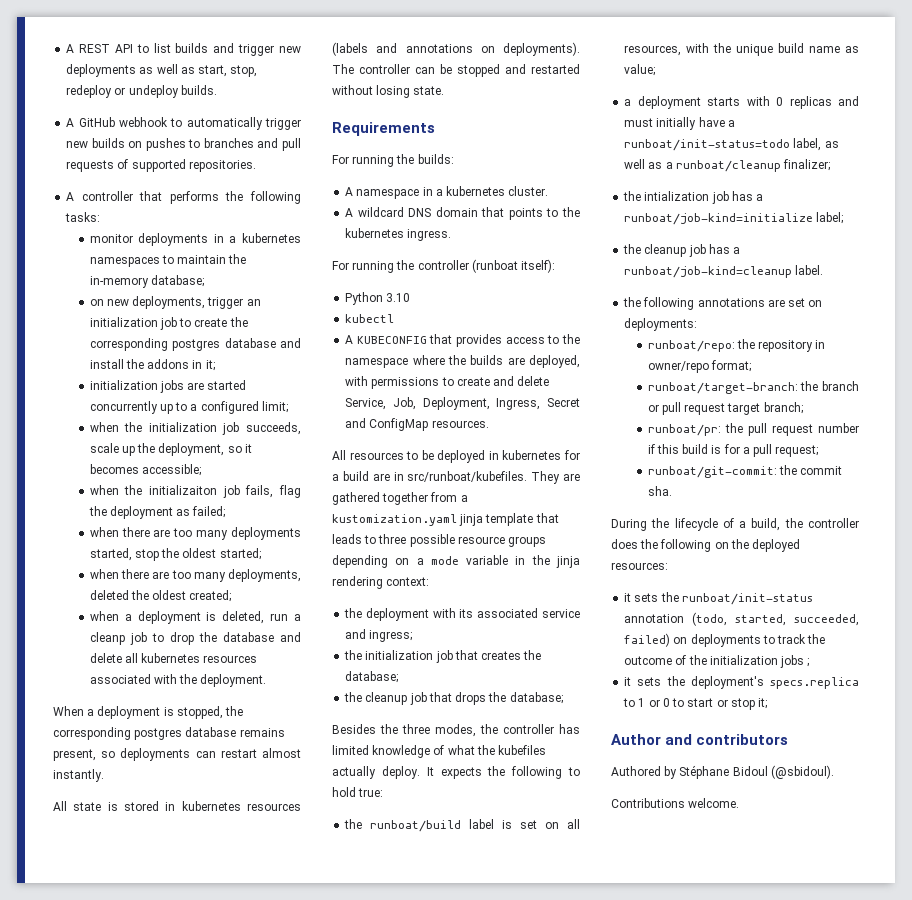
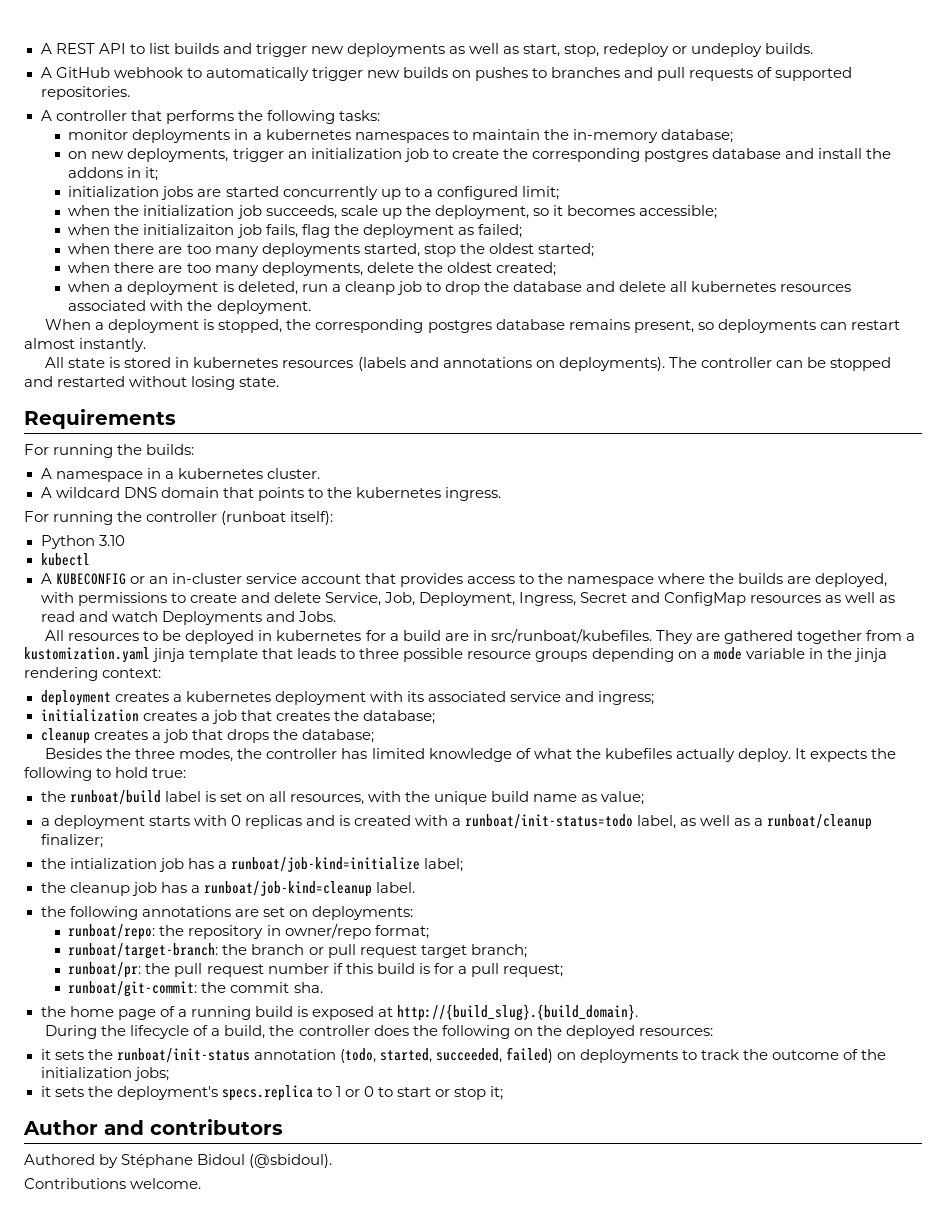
- when there are too many deployments, deleted the oldest created;
+ when there are too many deployments, delete the oldest created;
- A KUBECONFIG that provides access to the namespace where the builds are deployed, with permissions to create and delete Service, Job, Deployment, Ingress, Secret and ConfigMap resources.
+ A KUBECONFIG or an in-cluster service account that provides access to the namespace where the builds are deployed, with permissions to create and delete Service, Job, Deployment, Ingress, Secret and ConfigMap resources as well as read and watch Deployments and Jobs.
- the deployment with its associated service and ingress;
+ deployment creates a kubernetes deployment with its associated service and ingress;
- the initialization job that creates the database;
+ initialization creates a job that creates the database;
- the cleanup job that drops the database;
+ cleanup creates a job that drops the database;
- a deployment starts with 0 replicas and must initially have a runboat/init-status=todo label, as well as a runboat/cleanup finalizer;
+ a deployment starts with 0 replicas and is created with a runboat/init-status=todo label, as well as a runboat/cleanup finalizer;
+ the home page of a running build is exposed at http://{build_slug}.{build_domain}.
- it sets the runboat/init-status annotation (todo, started, succeeded, failed) on deployments to track the outcome of the initialization jobs ;
+ it sets the runboat/init-status annotation (todo, started, succeeded, failed) on deployments to track the outcome of the initialization jobs;

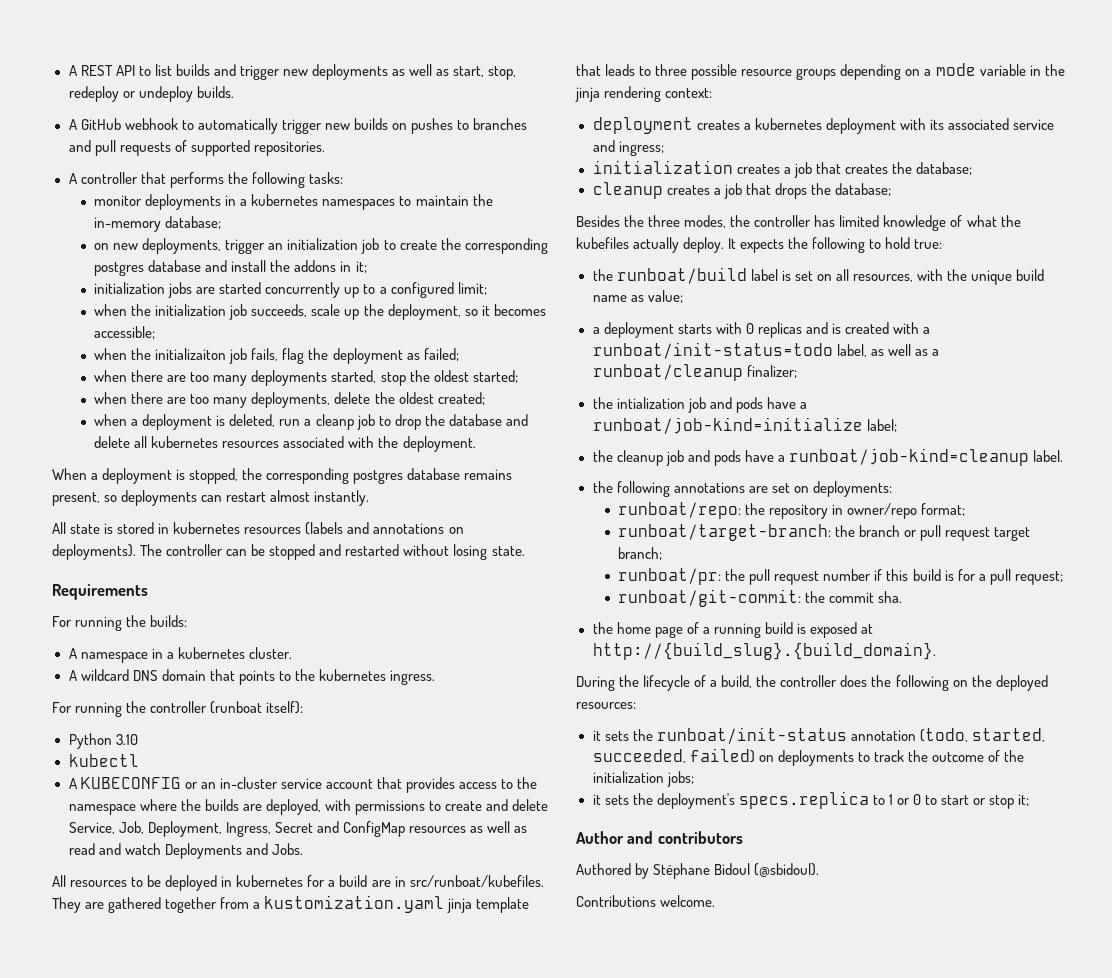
- the intialization job has a runboat/job-kind=initialize label;
+ the intialization job and pods have a runboat/job-kind=initialize label;
- the cleanup job has a runboat/job-kind=cleanup label.
+ the cleanup job and pods have a runboat/job-kind=cleanup label.

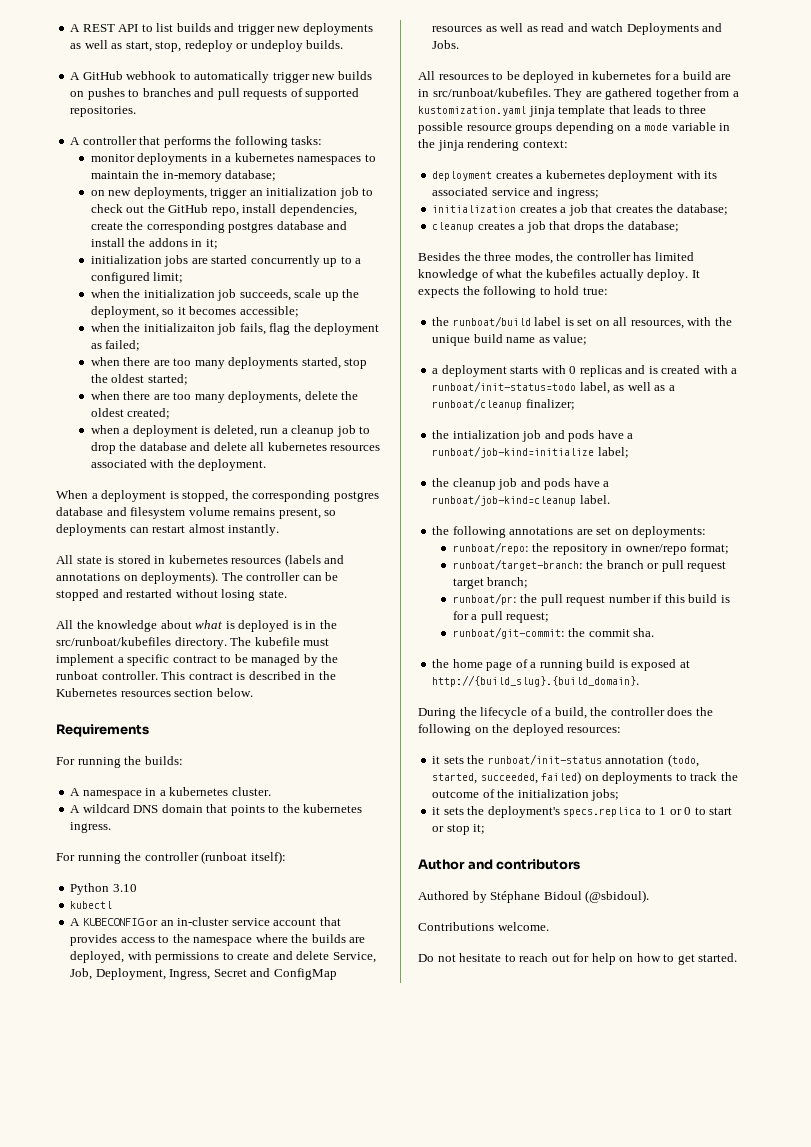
- on new deployments, trigger an initialization job to create the corresponding postgres database and install the addons in it;
+ on new deployments, trigger an initialization job to check out the GitHub repo, install dependencies, create the corresponding postgres database and install the addons in it;
- when a deployment is deleted, run a cleanp job to drop the database and delete all kubernetes resources associated with the deployment.
+ when a deployment is deleted, run a cleanup job to drop the database and delete all kubernetes resources associated with the deployment.
- When a deployment is stopped, the corresponding postgres database remains present, so deployments can restart almost instantly.
+ When a deployment is stopped, the corresponding postgres database and filesystem volume remains present, so deployments can restart almost instantly.
+ All the knowledge about what is deployed is in the src/runboat/kubefiles directory. The kubefile must implement a specific contract to be managed by the runboat controller. This contract is described in the Kubernetes resources section below.
+ Do not hesitate to reach out for help on how to get started.

